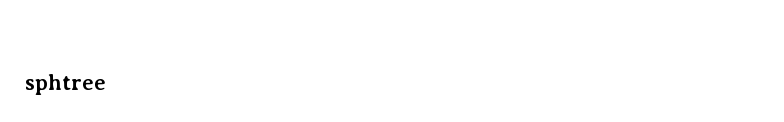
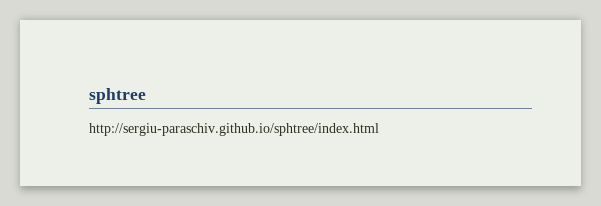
+ http://sergiu-paraschiv.github.io/sphtree/index.html

